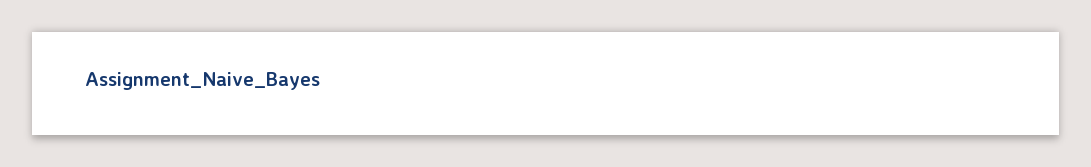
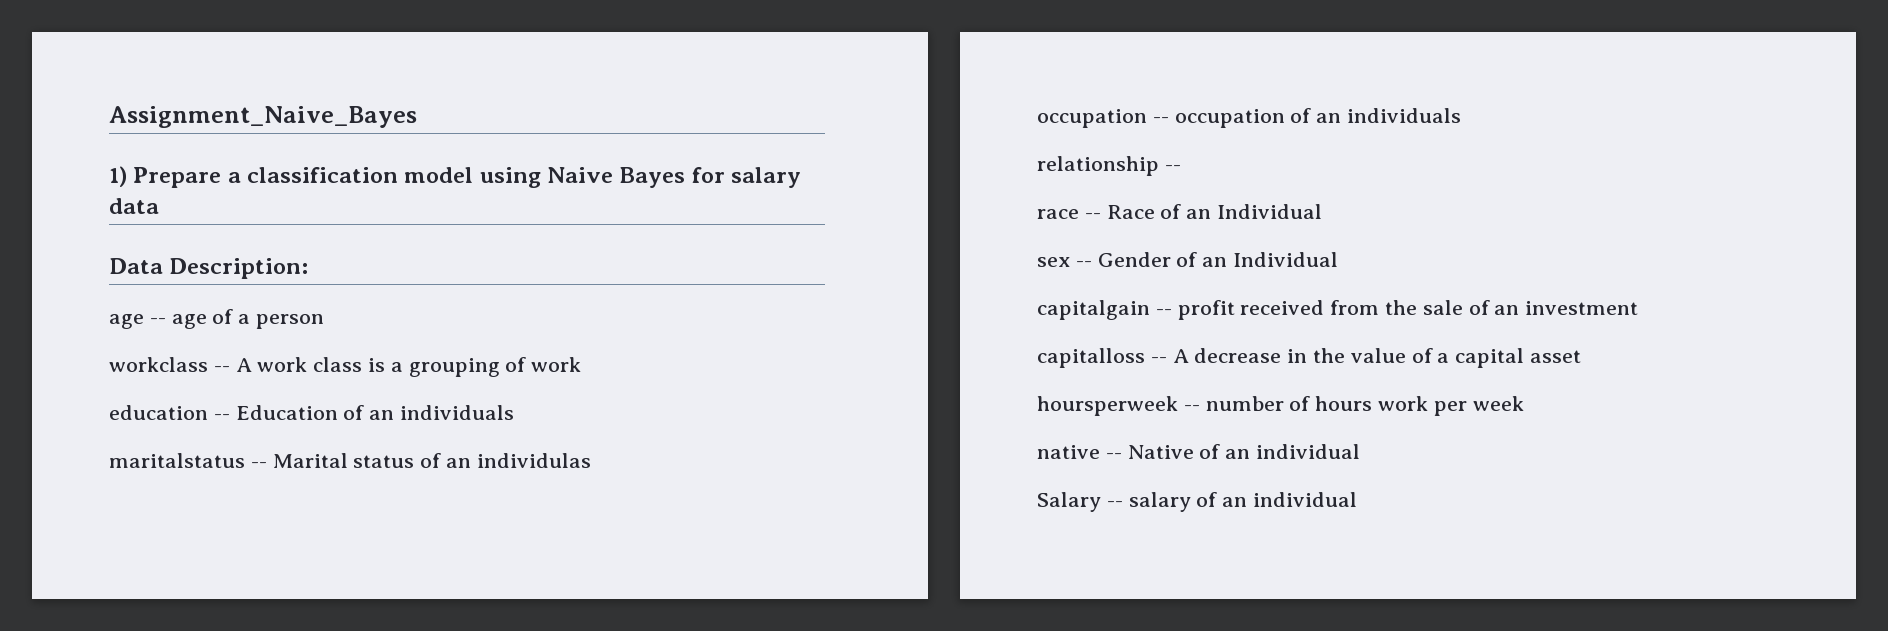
+ 1) Prepare a classification model using Naive Bayes for salary data
+ Data Description:
+ age -- age of a person
+ workclass -- A work class is a grouping of work
+ education -- Education of an individuals
+ maritalstatus -- Marital status of an individulas
+ occupation -- occupation of an individuals
+ relationship --
+ race -- Race of an Individual
+ sex -- Gender of an Individual
+ capitalgain -- profit received from the sale of an investment
+ capitalloss -- A decrease in the value of a capital asset
+ hoursperweek -- number of hours work per week
+ native -- Native of an individual
+ Salary -- salary of an individual

